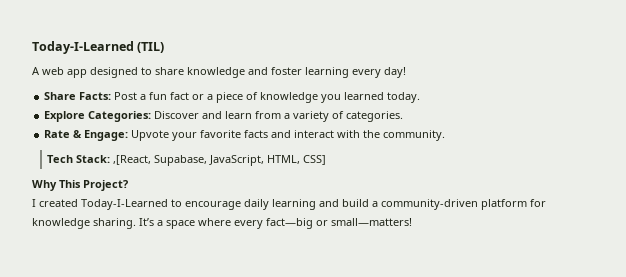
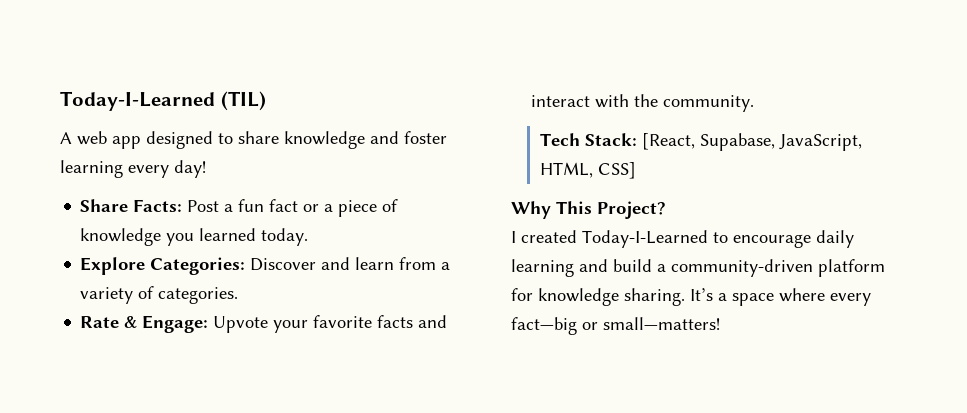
- Tech Stack: ,[React, Supabase, JavaScript, HTML, CSS]
+ Tech Stack: [React, Supabase, JavaScript, HTML, CSS]

